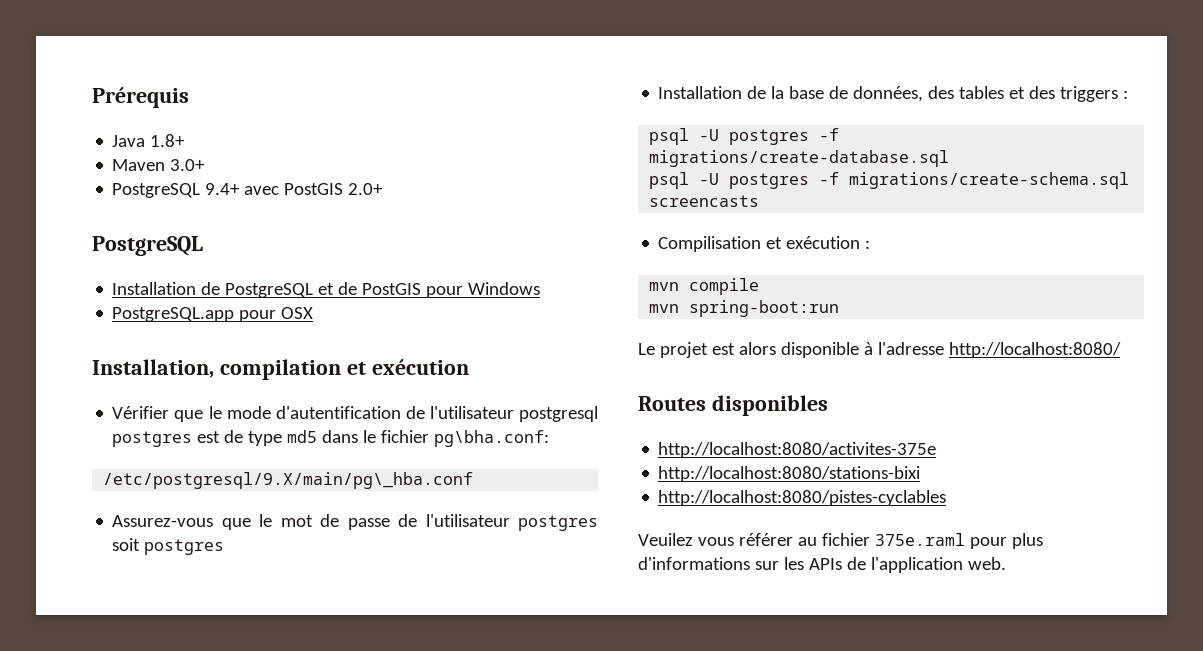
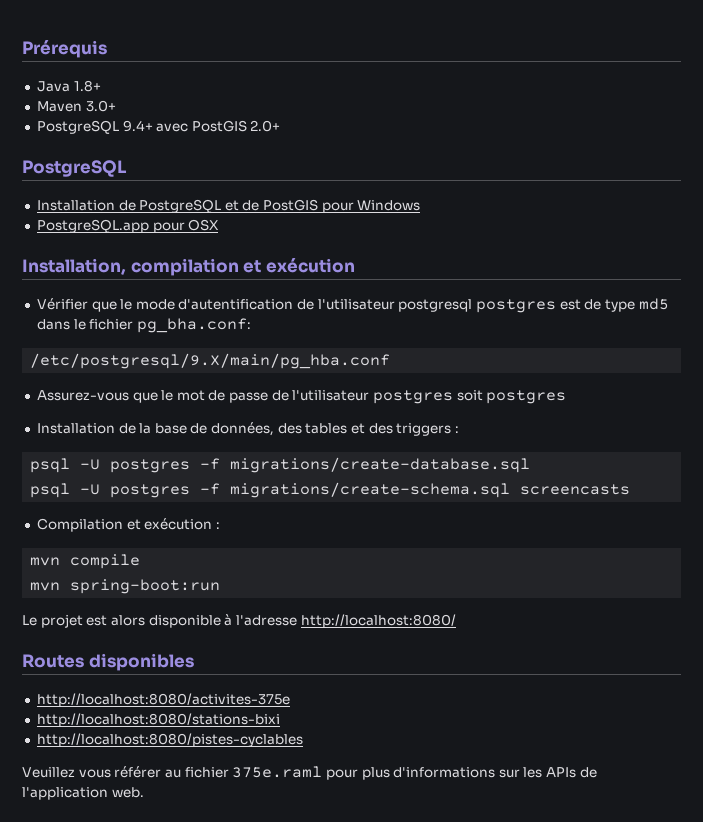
- Vérifier que le mode d'autentification de l'utilisateur postgresql postgres est de type md5 dans le fichier pg\bha.conf:
- /etc/postgresql/9.X/main/pg\_hba.conf
+ Vérifier que le mode d'autentification de l'utilisateur postgresql postgres est de type md5 dans le fichier pg_bha.conf:
+ /etc/postgresql/9.X/main/pg_hba.conf
- Compilisation et exécution :
+ Compilation et exécution :
- Veuilez vous référer au fichier 375e.raml pour plus d'informations sur les APIs de l'application web.
+ Veuillez vous référer au fichier 375e.raml pour plus d'informations sur les APIs de l'application web.

